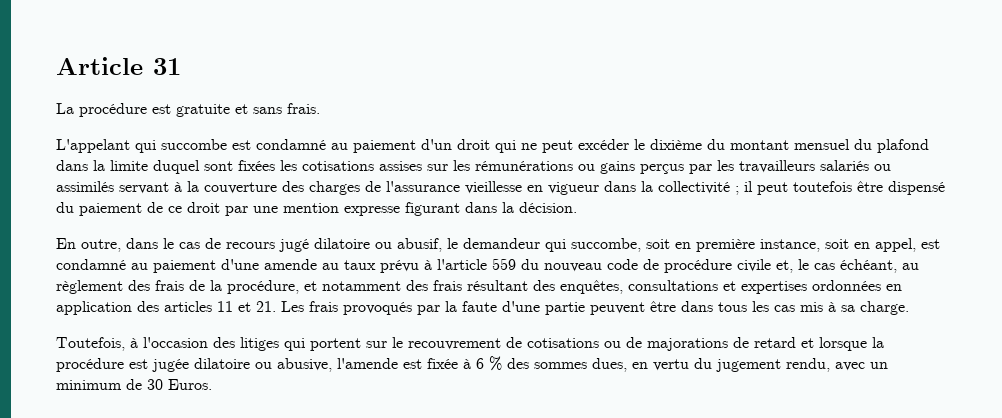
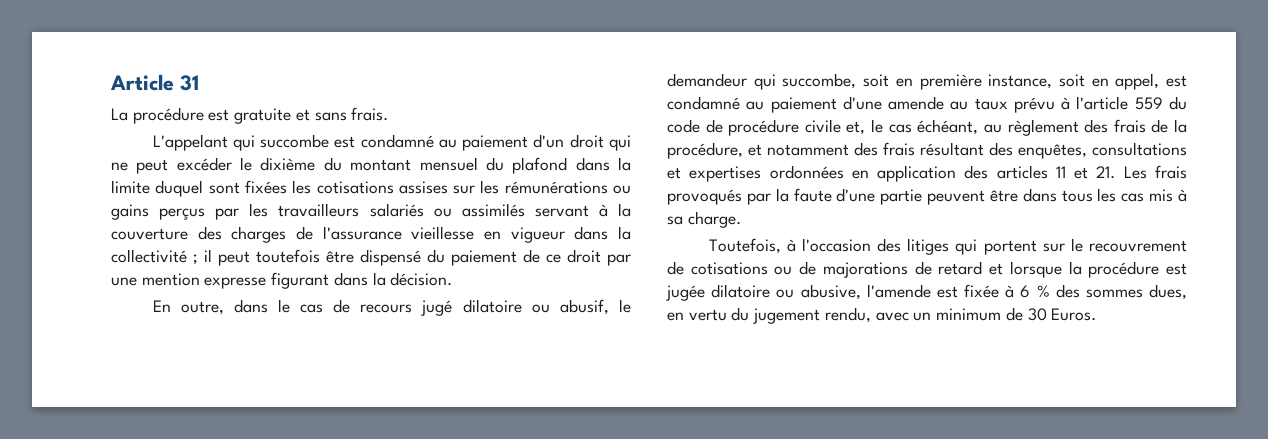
- En outre, dans le cas de recours jugé dilatoire ou abusif, le demandeur qui succombe, soit en première instance, soit en appel, est condamné au paiement d'une amende au taux prévu à l'article 559 du nouveau code de procédure civile et, le cas échéant, au règlement des frais de la procédure, et notamment des frais résultant des enquêtes, consultations et expertises ordonnées en application des articles 11 et 21. Les frais provoqués par la faute d'une partie peuvent être dans tous les cas mis à sa charge.
+ En outre, dans le cas de recours jugé dilatoire ou abusif, le demandeur qui succombe, soit en première instance, soit en appel, est condamné au paiement d'une amende au taux prévu à l'article 559 du code de procédure civile et, le cas échéant, au règlement des frais de la procédure, et notamment des frais résultant des enquêtes, consultations et expertises ordonnées en application des articles 11 et 21. Les frais provoqués par la faute d'une partie peuvent être dans tous les cas mis à sa charge.

